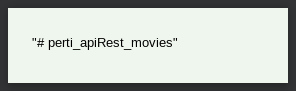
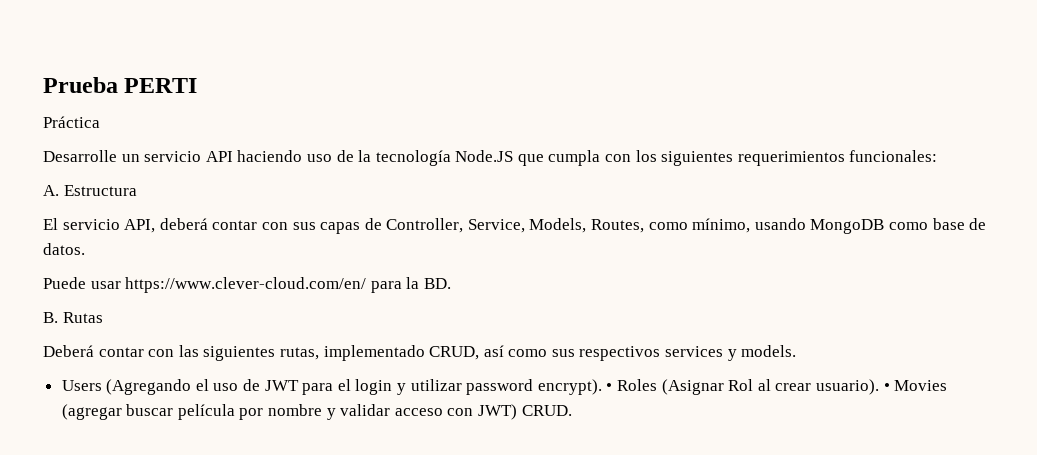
- "# perti_apiRest_movies"
+ Prueba PERTI
+ Práctica
+ Desarrolle un servicio API haciendo uso de la tecnología Node.JS que cumpla con los siguientes requerimientos funcionales:
+ A. Estructura
+ El servicio API, deberá contar con sus capas de Controller, Service, Models, Routes, como mínimo, usando MongoDB como base de datos.
+ Puede usar https://www.clever-cloud.com/en/ para la BD.
+ B. Rutas
+ Deberá contar con las siguientes rutas, implementado CRUD, así como sus respectivos services y models.
+ Users (Agregando el uso de JWT para el login y utilizar password encrypt). • Roles (Asignar Rol al crear usuario). • Movies (agregar buscar película por nombre y validar acceso con JWT) CRUD.

